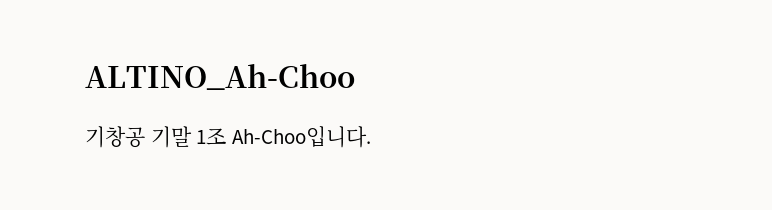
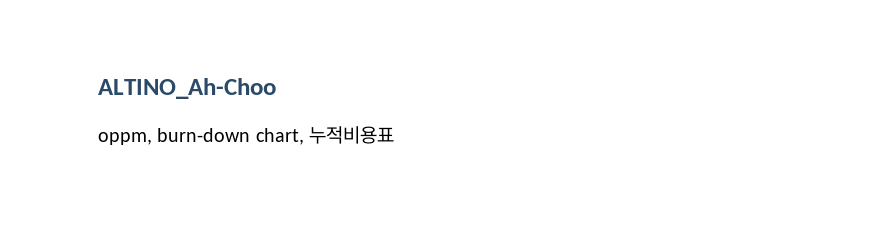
- 기창공 기말 1조 Ah-Choo입니다.
+ oppm, burn-down chart, 누적비용표

